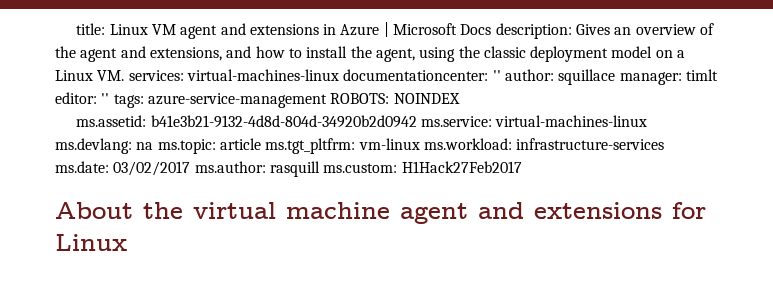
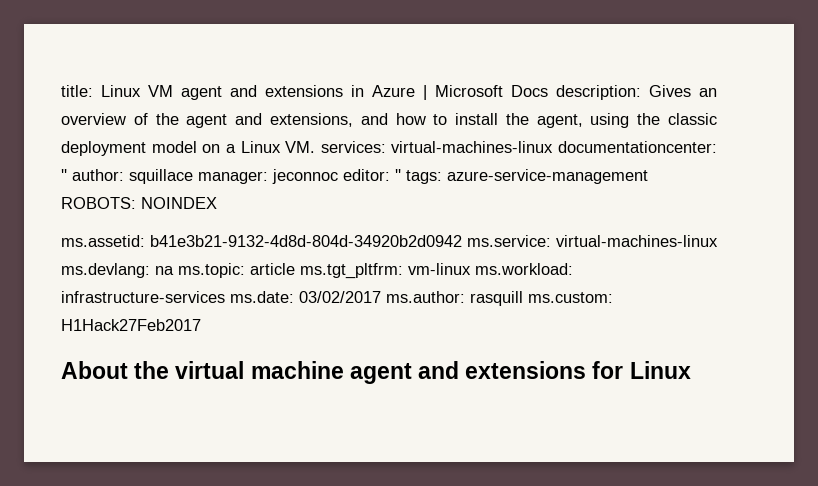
- title: Linux VM agent and extensions in Azure | Microsoft Docs description: Gives an overview of the agent and extensions, and how to install the agent, using the classic deployment model on a Linux VM. services: virtual-machines-linux documentationcenter: '' author: squillace manager: timlt editor: '' tags: azure-service-management ROBOTS: NOINDEX
+ title: Linux VM agent and extensions in Azure | Microsoft Docs description: Gives an overview of the agent and extensions, and how to install the agent, using the classic deployment model on a Linux VM. services: virtual-machines-linux documentationcenter: '' author: squillace manager: jeconnoc editor: '' tags: azure-service-management ROBOTS: NOINDEX

